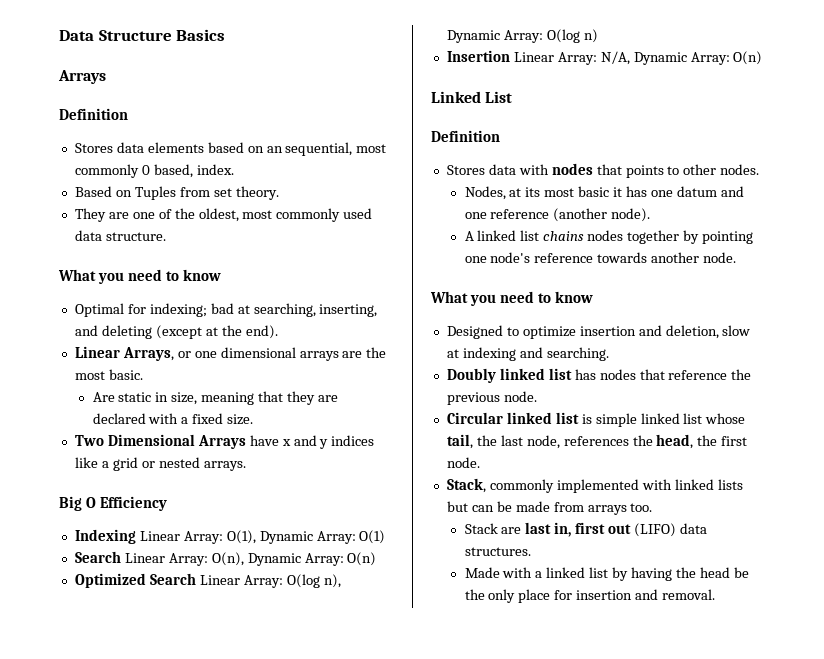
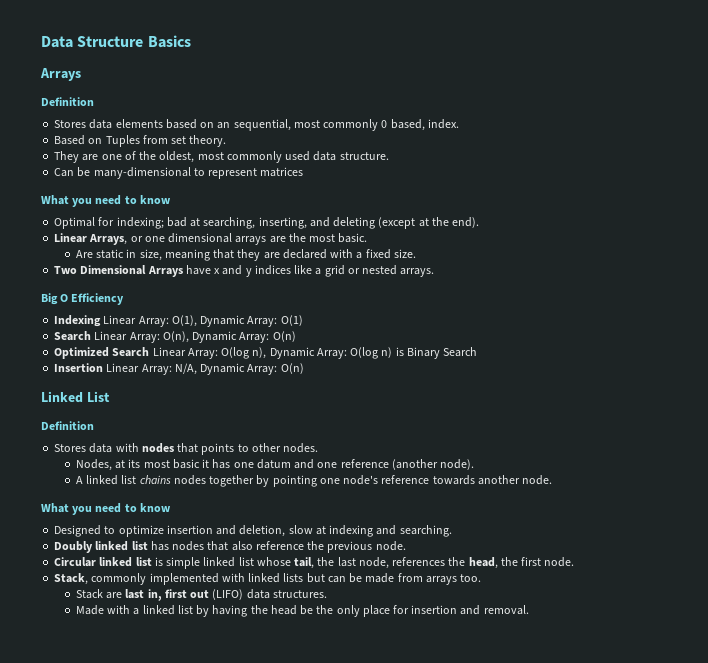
+ Can be many-dimensional to represent matrices
- Optimized Search Linear Array: O(log n), Dynamic Array: O(log n)
+ Optimized Search Linear Array: O(log n), Dynamic Array: O(log n) is Binary Search
- Doubly linked list has nodes that reference the previous node.
+ Doubly linked list has nodes that also reference the previous node.

